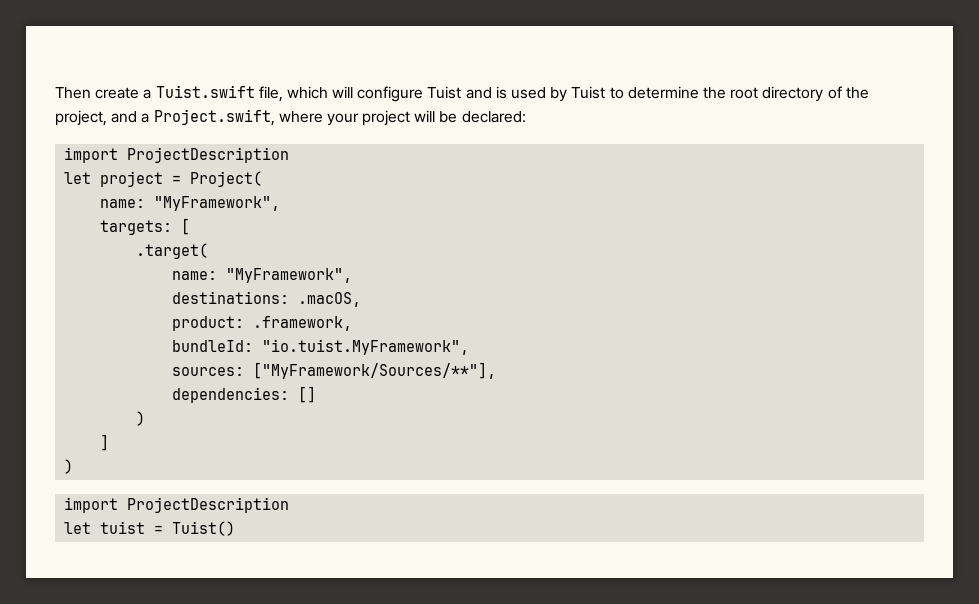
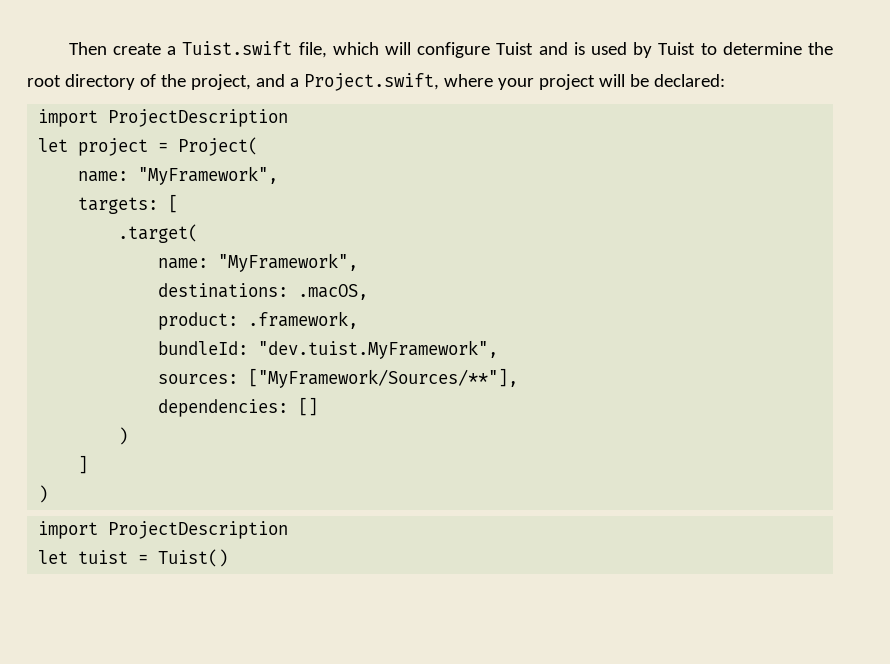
- bundleId: "io.tuist.MyFramework",
+ bundleId: "dev.tuist.MyFramework",

